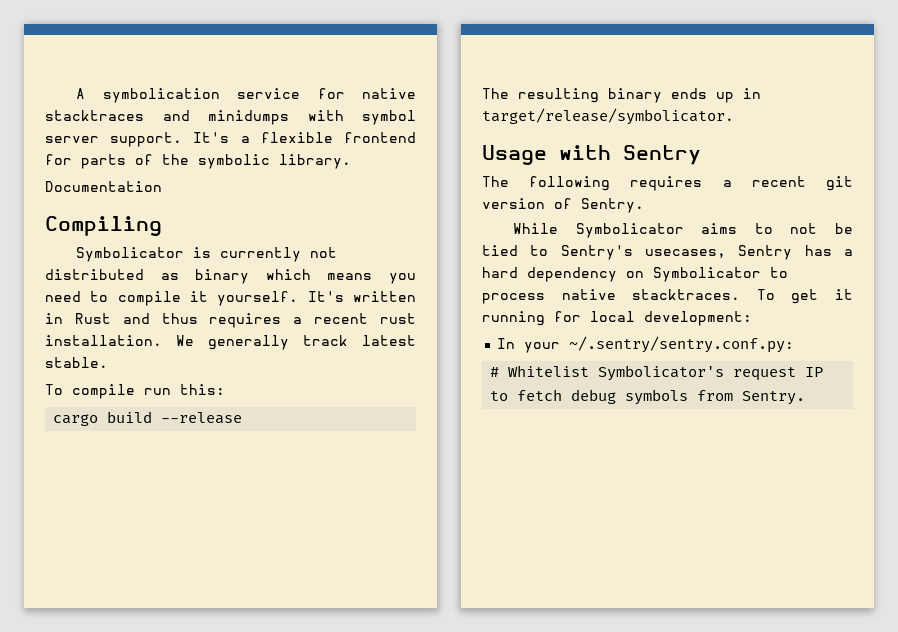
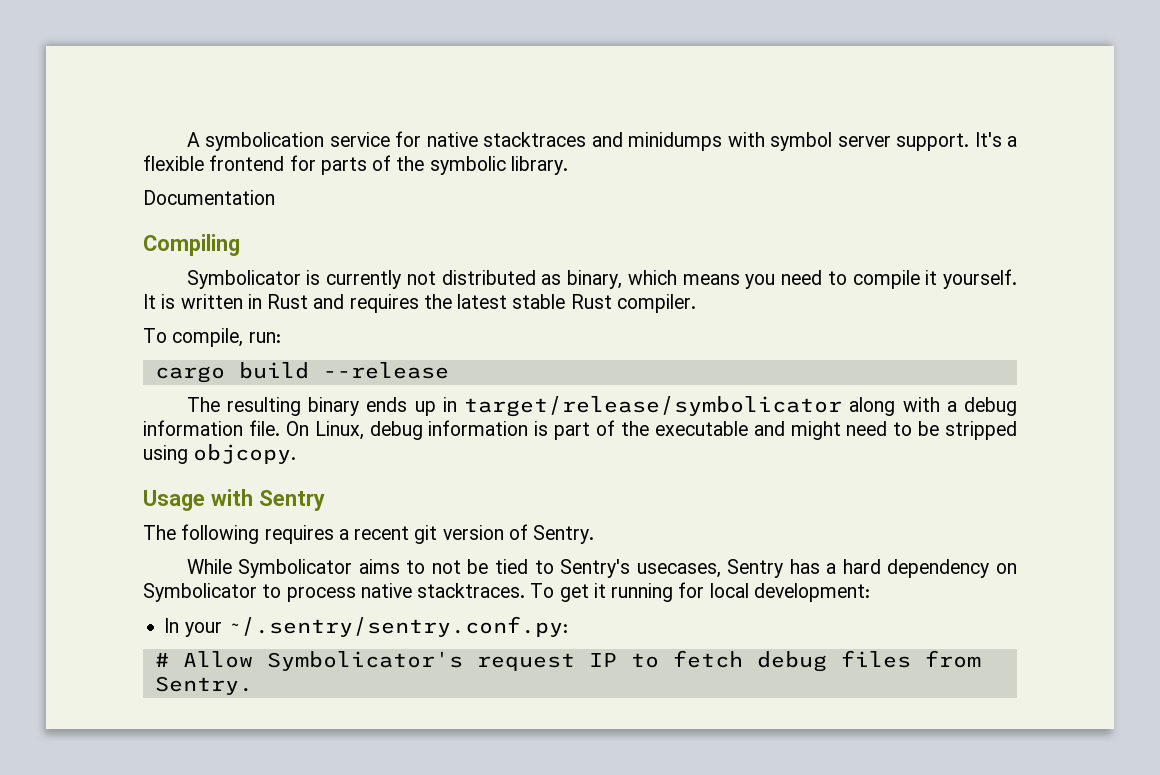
- Symbolicator is currently not distributed as binary which means you need to compile it yourself.
+ Symbolicator is currently not distributed as binary, which means you need to compile it yourself.
- It's written in Rust and thus requires a recent rust installation. We generally track latest stable.
- To compile run this:
+ It is written in Rust and requires the latest stable Rust compiler.
+ To compile, run:
- The resulting binary ends up in target/release/symbolicator.
+ The resulting binary ends up in target/release/symbolicator along with a debug information file. On Linux, debug information is part of the executable and might need to be stripped using objcopy.
- # Whitelist Symbolicator's request IP to fetch debug symbols from Sentry.
+ # Allow Symbolicator's request IP to fetch debug files from Sentry.

